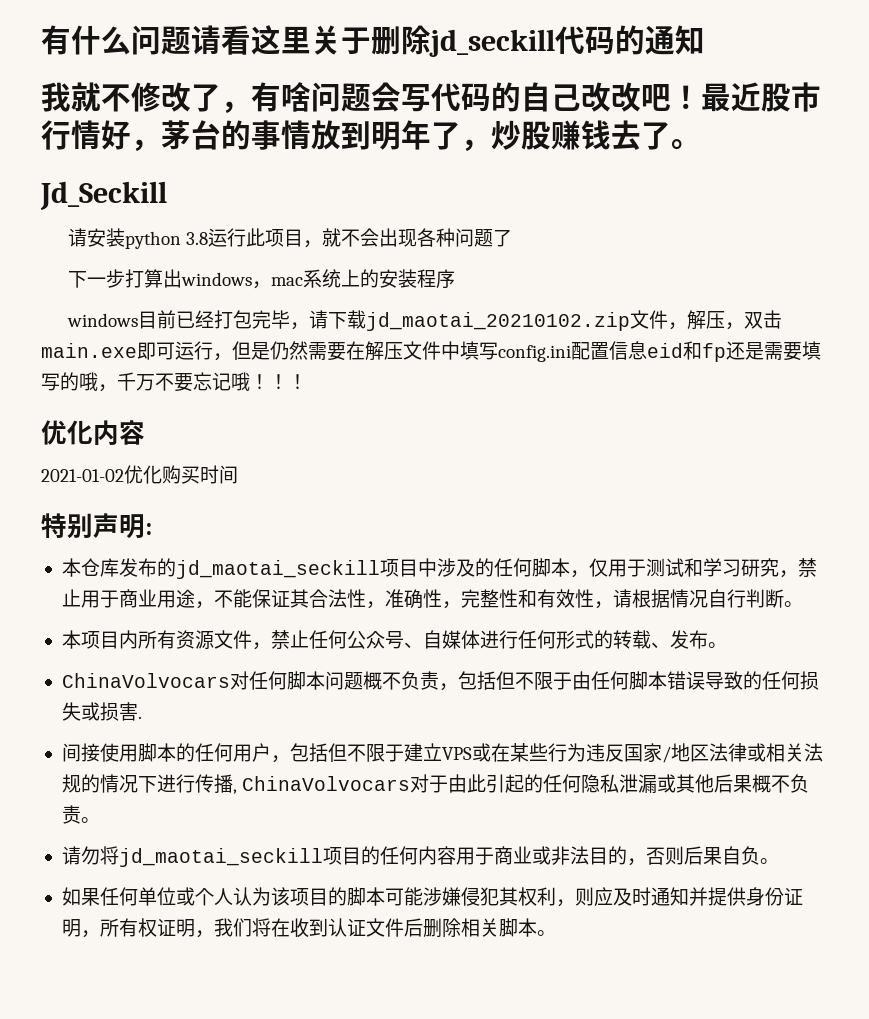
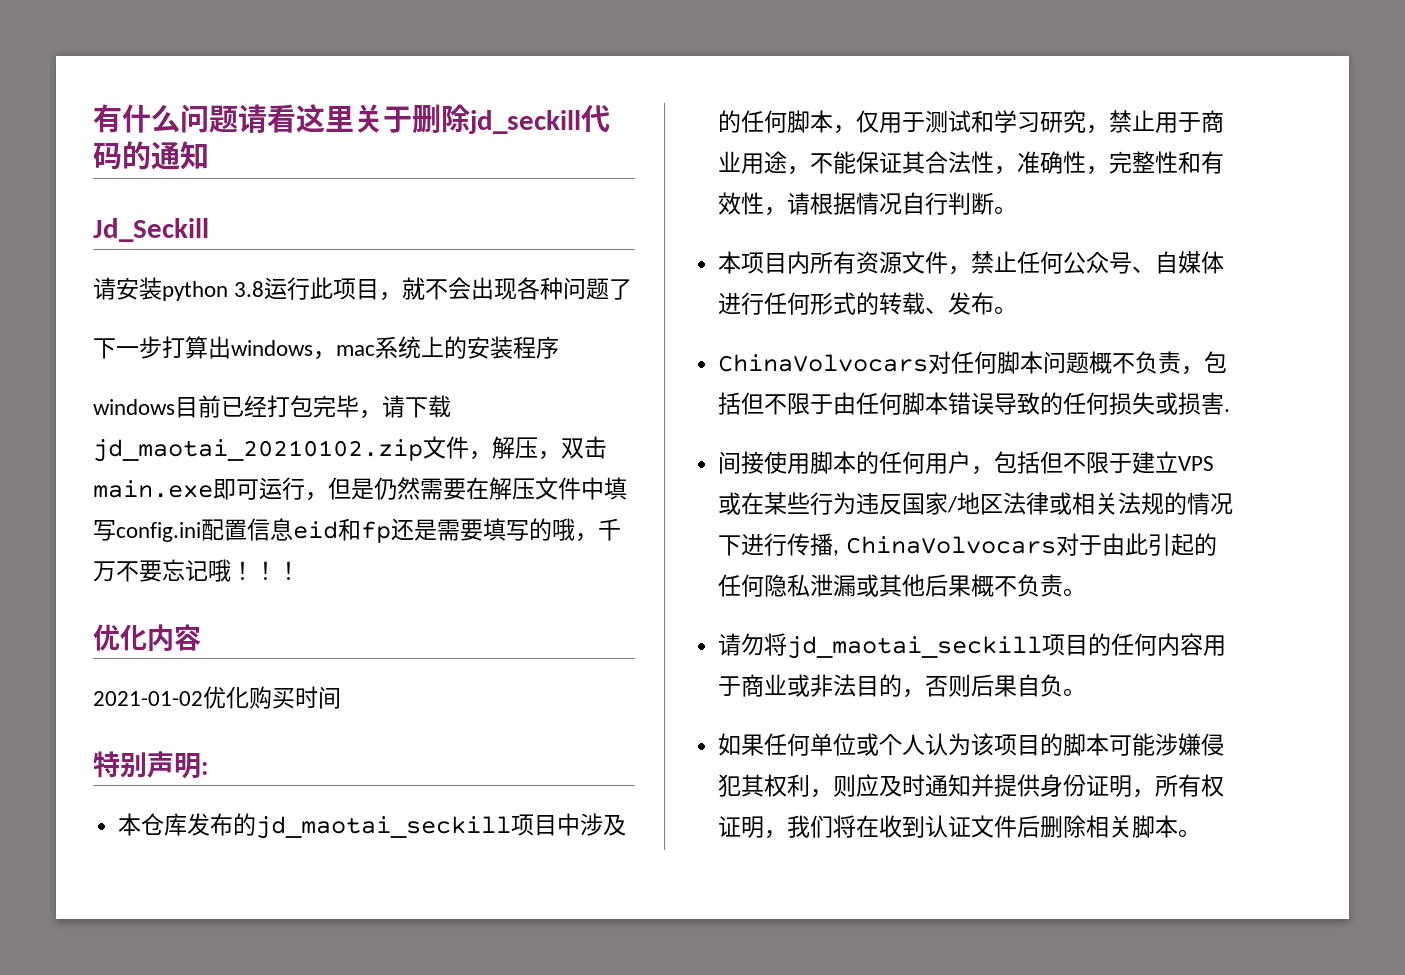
- 我就不修改了，有啥问题会写代码的自己改改吧！最近股市行情好，茅台的事情放到明年了，炒股赚钱去了。

